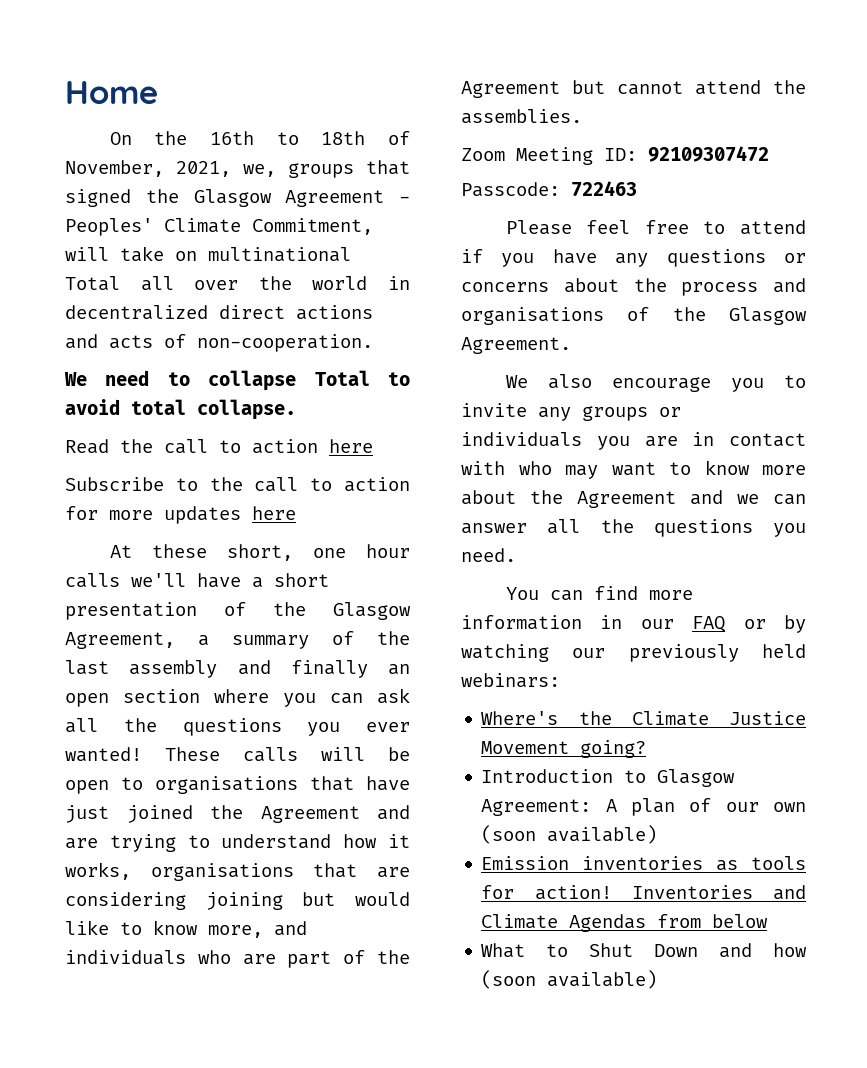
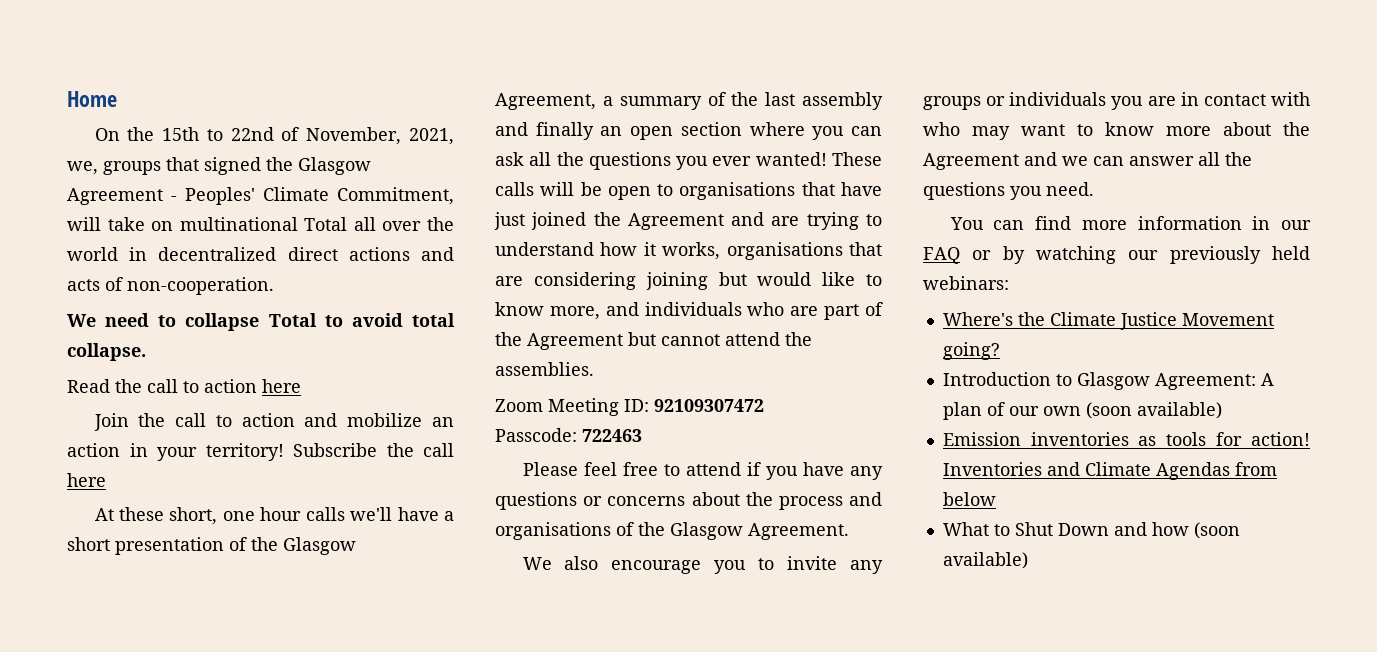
- On the 16th to 18th of November, 2021, we, groups that signed the Glasgow Agreement - Peoples' Climate Commitment, will take on multinational Total all over the world in decentralized direct actions and acts of non-cooperation.
+ On the 15th to 22nd of November, 2021, we, groups that signed the Glasgow Agreement - Peoples' Climate Commitment, will take on multinational Total all over the world in decentralized direct actions and acts of non-cooperation.
- Subscribe to the call to action for more updates here
+ Join the call to action and mobilize an action in your territory! Subscribe the call here

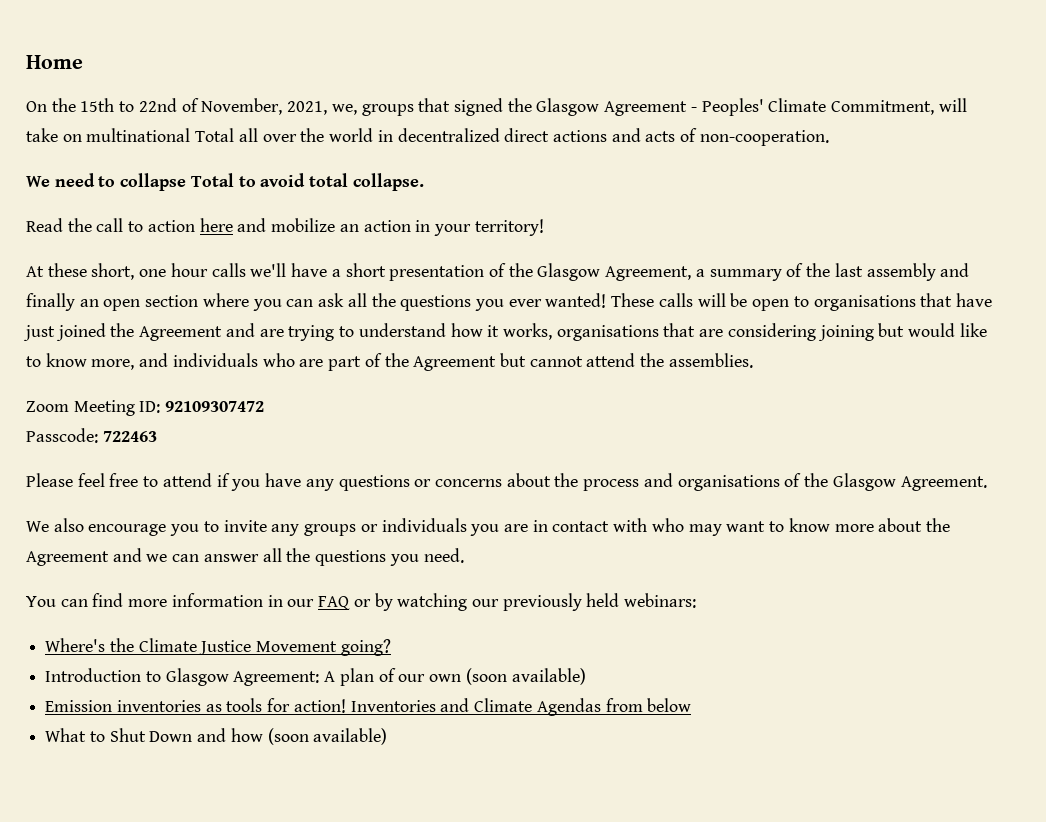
- Read the call to action here
- Join the call to action and mobilize an action in your territory! Subscribe the call here
+ Read the call to action here and mobilize an action in your territory!

